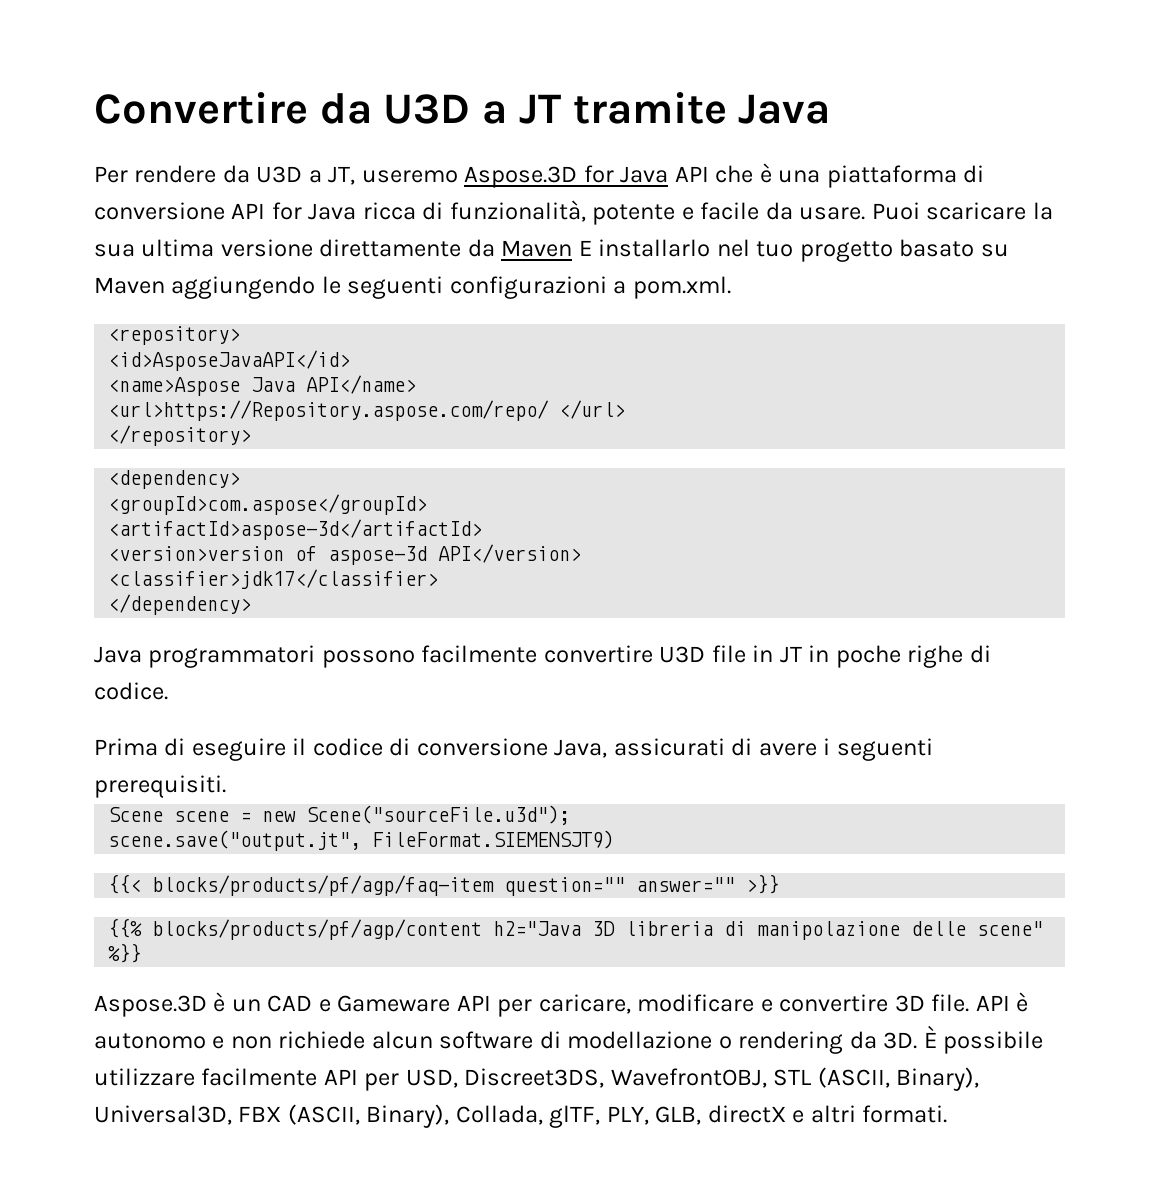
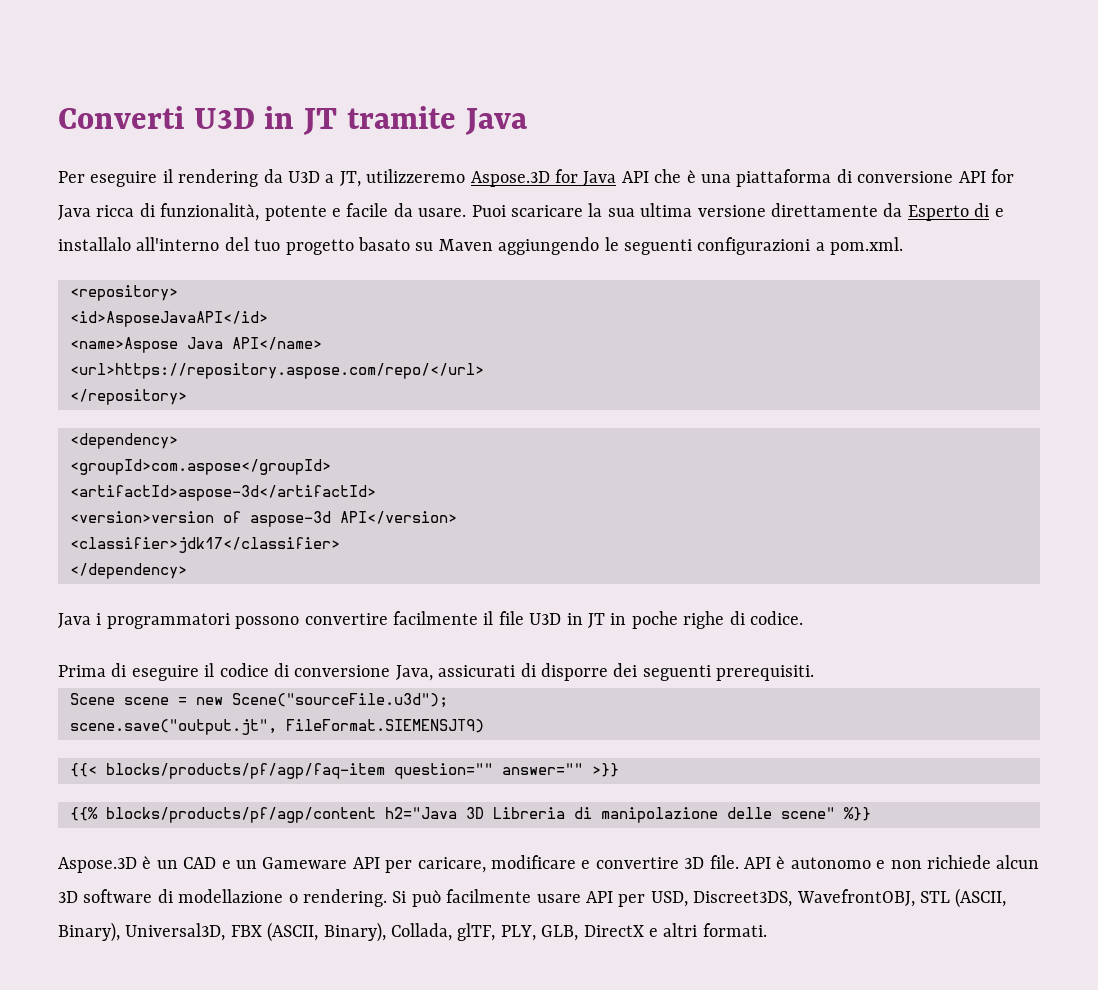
- Convertire da U3D a JT tramite Java
+ Converti U3D in JT tramite Java
- Per rendere da U3D a JT, useremo Aspose.3D for Java API che è una piattaforma di conversione API for Java ricca di funzionalità, potente e facile da usare.
+ Per eseguire il rendering da U3D a JT, utilizzeremo Aspose.3D for Java API che è una piattaforma di conversione API for Java ricca di funzionalità, potente e facile da usare.
- Puoi scaricare la sua ultima versione direttamente da Maven E installarlo nel tuo progetto basato su Maven aggiungendo le seguenti configurazioni a pom.xml.
+ Puoi scaricare la sua ultima versione direttamente da Esperto di e installalo all'interno del tuo progetto basato su Maven aggiungendo le seguenti configurazioni a pom.xml.
- <url>https://Repository.aspose.com/repo/ </url>
+ <url>https://repository.aspose.com/repo/</url>
- Java programmatori possono facilmente convertire U3D file in JT in poche righe di codice.
+ Java i programmatori possono convertire facilmente il file U3D in JT in poche righe di codice.
- Prima di eseguire il codice di conversione Java, assicurati di avere i seguenti prerequisiti.
+ Prima di eseguire il codice di conversione Java, assicurati di disporre dei seguenti prerequisiti.
- {{% blocks/products/pf/agp/content h2="Java 3D libreria di manipolazione delle scene" %}}
+ {{% blocks/products/pf/agp/content h2="Java 3D Libreria di manipolazione delle scene" %}}
- Aspose.3D è un CAD e Gameware API per caricare, modificare e convertire 3D file.
+ Aspose.3D è un CAD e un Gameware API per caricare, modificare e convertire 3D file.
- API è autonomo e non richiede alcun software di modellazione o rendering da 3D. È possibile utilizzare facilmente API per USD, Discreet3DS, WavefrontOBJ, STL (ASCII, Binary), Universal3D, FBX (ASCII, Binary), Collada, glTF, PLY, GLB, directX e altri formati.
+ API è autonomo e non richiede alcun 3D software di modellazione o rendering. Si può facilmente usare API per USD, Discreet3DS, WavefrontOBJ, STL (ASCII, Binary), Universal3D, FBX (ASCII, Binary), Collada, glTF, PLY, GLB, DirectX e altri formati.

